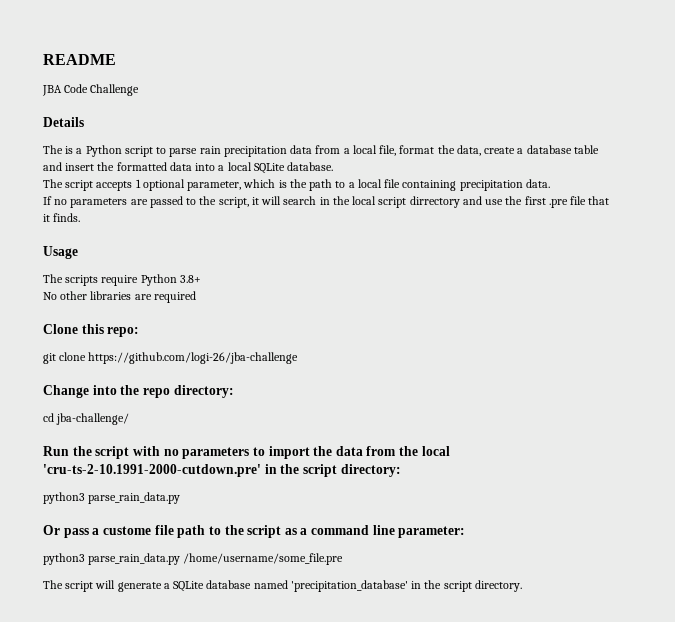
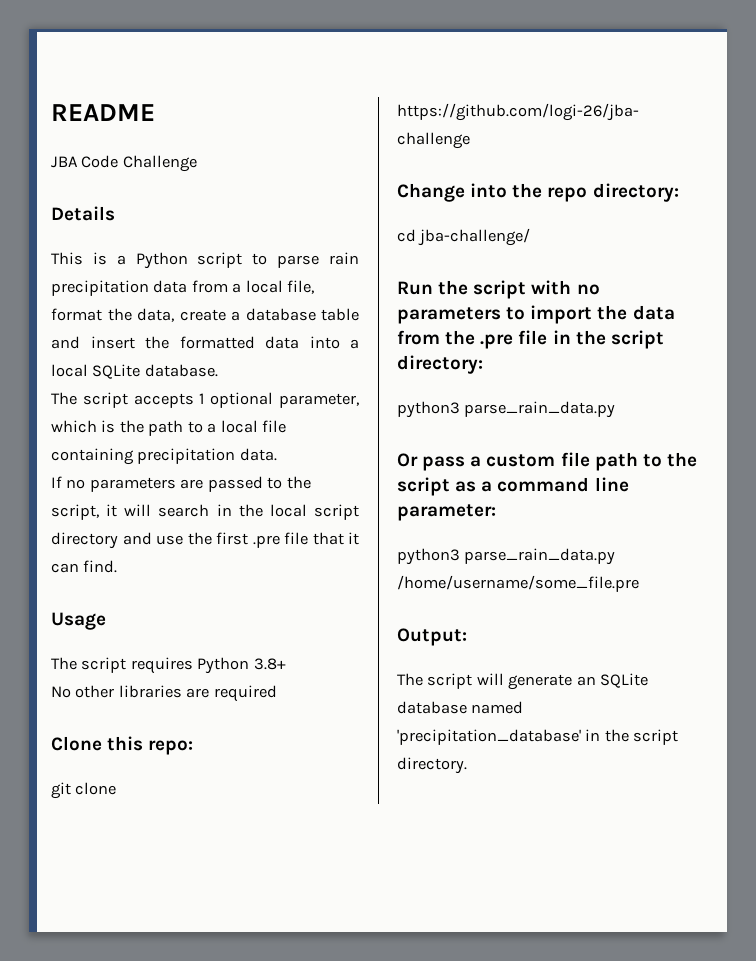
- The is a Python script to parse rain precipitation data from a local file, format the data, create a database table and insert the formatted data into a local SQLite database.
+ This is a Python script to parse rain precipitation data from a local file, format the data, create a database table and insert the formatted data into a local SQLite database.
- If no parameters are passed to the script, it will search in the local script dirrectory and use the first .pre file that it finds.
+ If no parameters are passed to the script, it will search in the local script directory and use the first .pre file that it can find.
- The scripts require Python 3.8+
+ The script requires Python 3.8+
- Run the script with no parameters to import the data from the local 'cru-ts-2-10.1991-2000-cutdown.pre' in the script directory:
+ Run the script with no parameters to import the data from the .pre file in the script directory:
- Or pass a custome file path to the script as a command line parameter:
+ Or pass a custom file path to the script as a command line parameter:
+ Output:
- The script will generate a SQLite database named 'precipitation_database' in the script directory.
+ The script will generate an SQLite database named 'precipitation_database' in the script directory.

